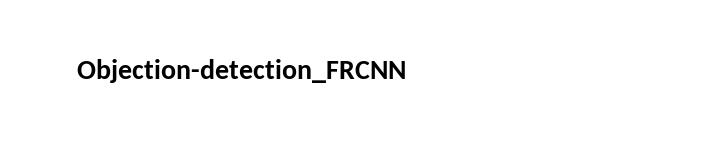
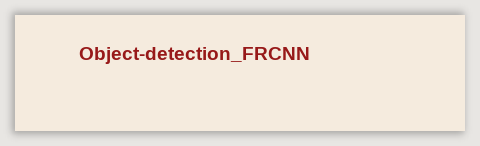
- Objection-detection_FRCNN
+ Object-detection_FRCNN

